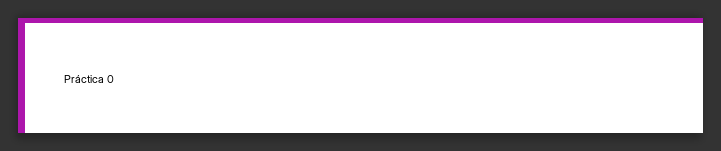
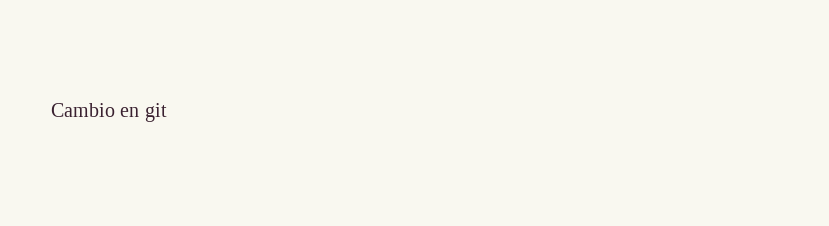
- Práctica 0
+ Cambio en git

